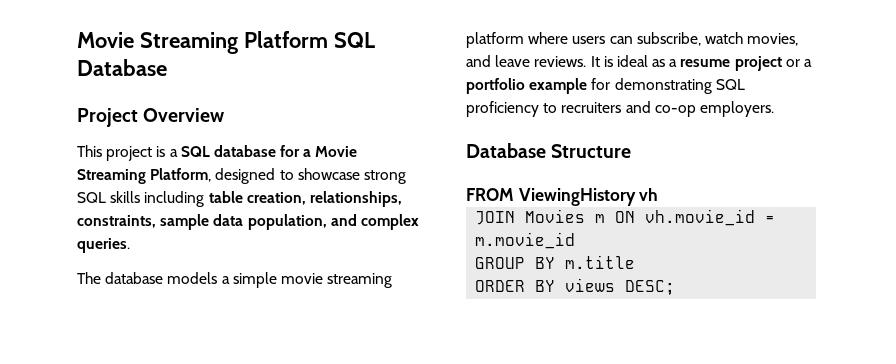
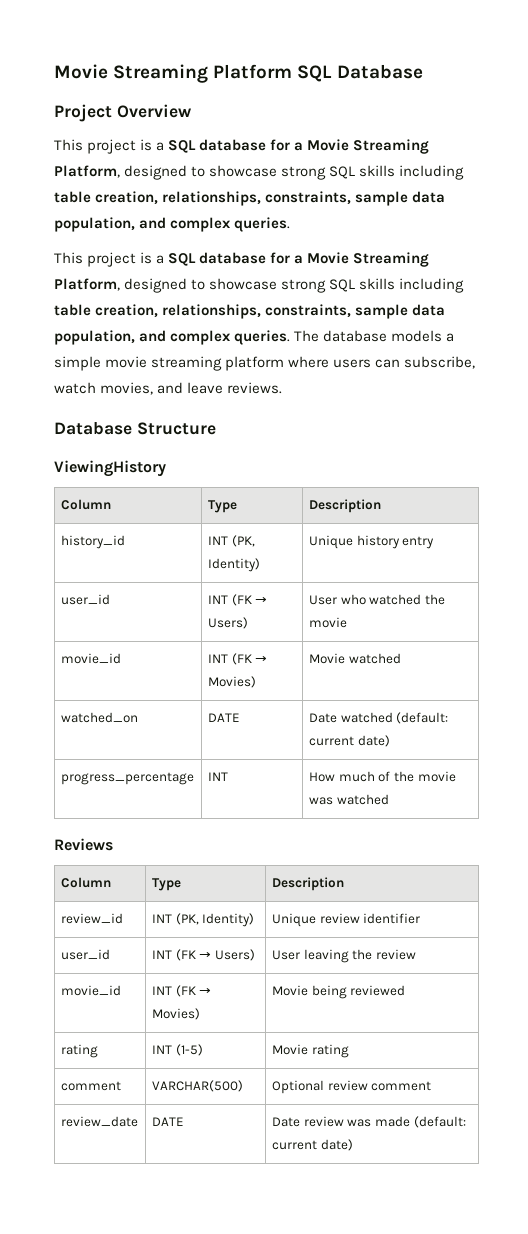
  Project Overview
  This project is a SQL database for a Movie Streaming Platform, designed to showcase strong SQL skills including table creation, relationships, constraints, sample data population, and complex queries.
- The database models a simple movie streaming platform where users can subscribe, watch movies, and leave reviews. It is ideal as a resume project or a portfolio example for demonstrating SQL proficiency to recruiters and co-op employers.
+ This project is a SQL database for a Movie Streaming Platform, designed to showcase strong SQL skills including table creation, relationships, constraints, sample data population, and complex queries. The database models a simple movie streaming platform where users can subscribe, watch movies, and leave reviews.
- FROM ViewingHistory vh
- JOIN Movies m ON vh.movie_id = m.movie_id
- GROUP BY m.title
- ORDER BY views DESC;
+ ViewingHistory
+ Column | Type | Description
+ history_id | INT (PK, Identity) | Unique history entry
+ user_id | INT (FK → Users) | User who watched the movie
+ movie_id | INT (FK → Movies) | Movie watched
+ watched_on | DATE | Date watched (default: current date)
+ progress_percentage | INT | How much of the movie was watched
+ Reviews
+ Column | Type | Description
+ review_id | INT (PK, Identity) | Unique review identifier
+ user_id | INT (FK → Users) | User leaving the review
+ movie_id | INT (FK → Movies) | Movie being reviewed
+ rating | INT (1-5) | Movie rating
+ comment | VARCHAR(500) | Optional review comment
+ review_date | DATE | Date review was made (default: current date)

